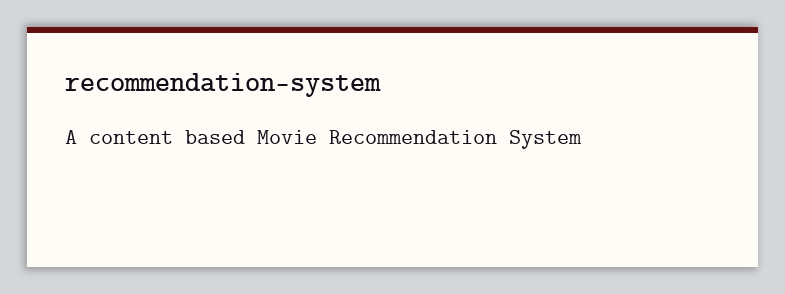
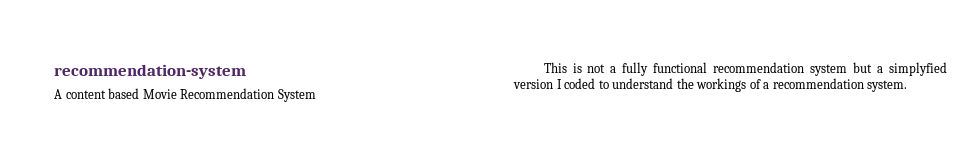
+ This is not a fully functional recommendation system but a simplyfied version I coded to understand the workings of a recommendation system.

